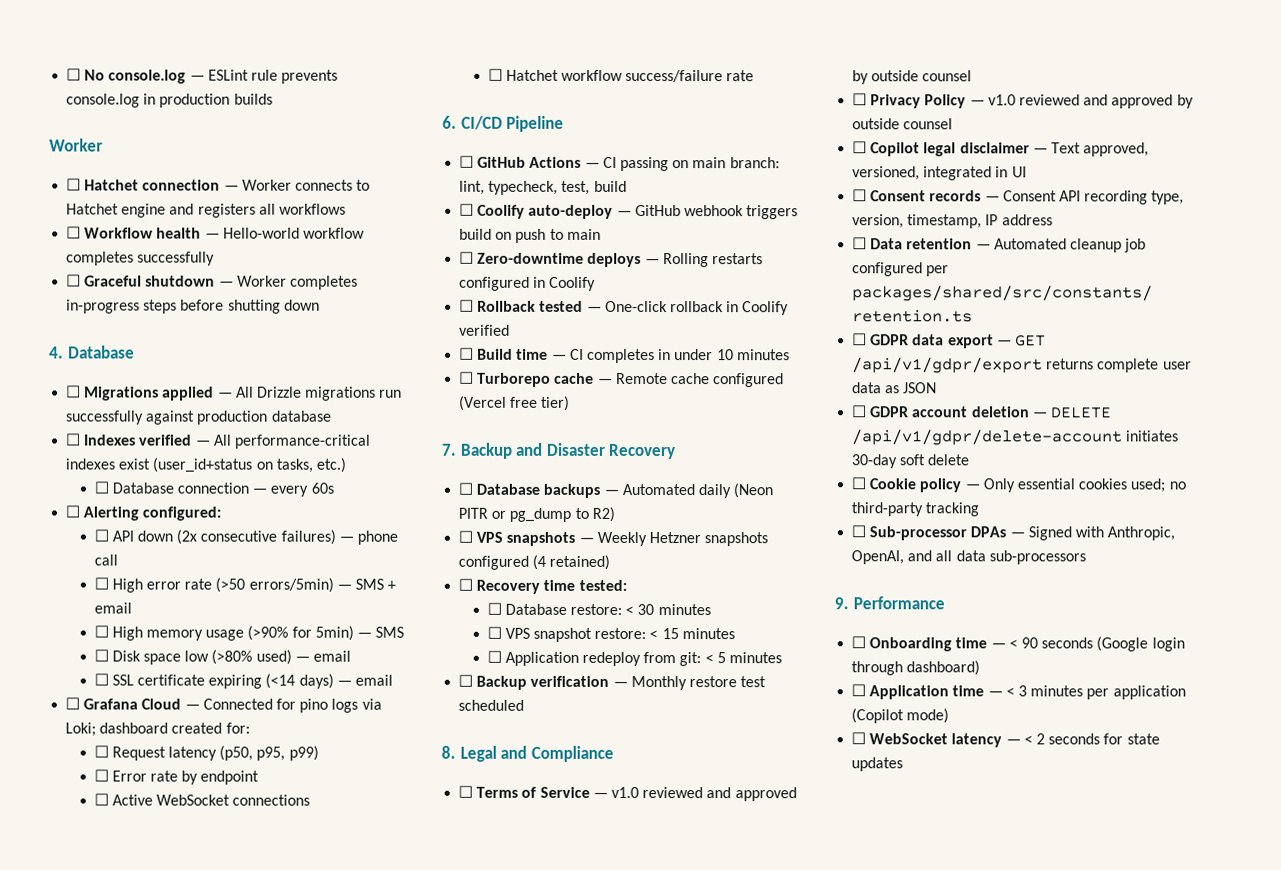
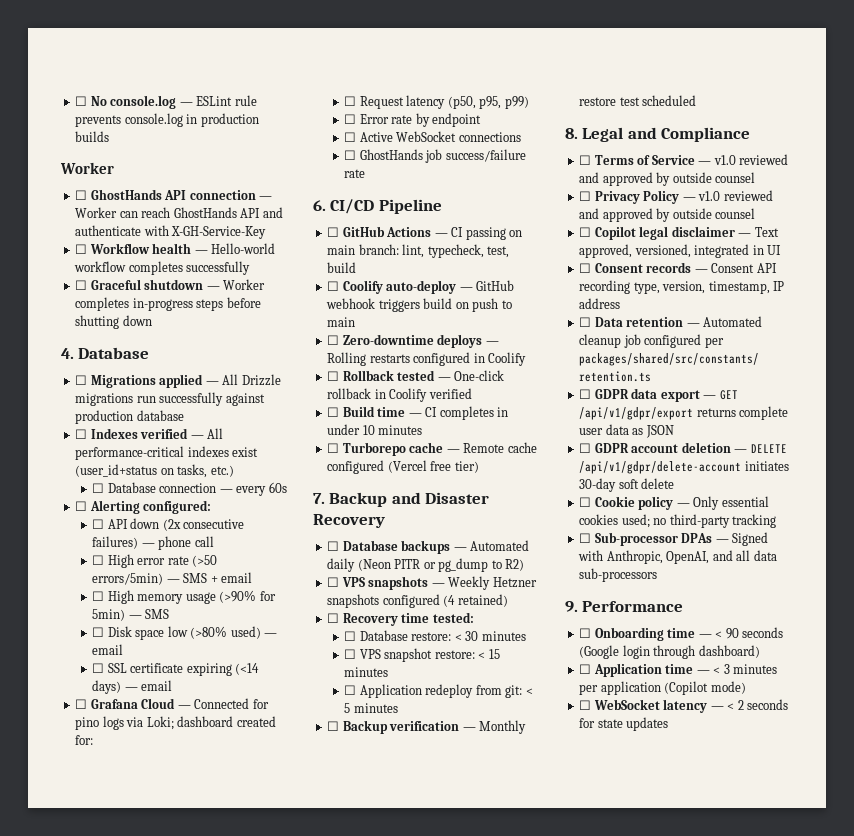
- ☐ Hatchet connection — Worker connects to Hatchet engine and registers all workflows
+ ☐ GhostHands API connection — Worker can reach GhostHands API and authenticate with X-GH-Service-Key
- ☐ Hatchet workflow success/failure rate
+ ☐ GhostHands job success/failure rate

